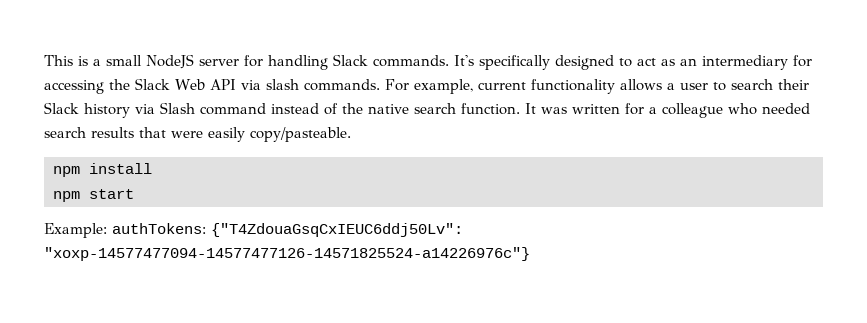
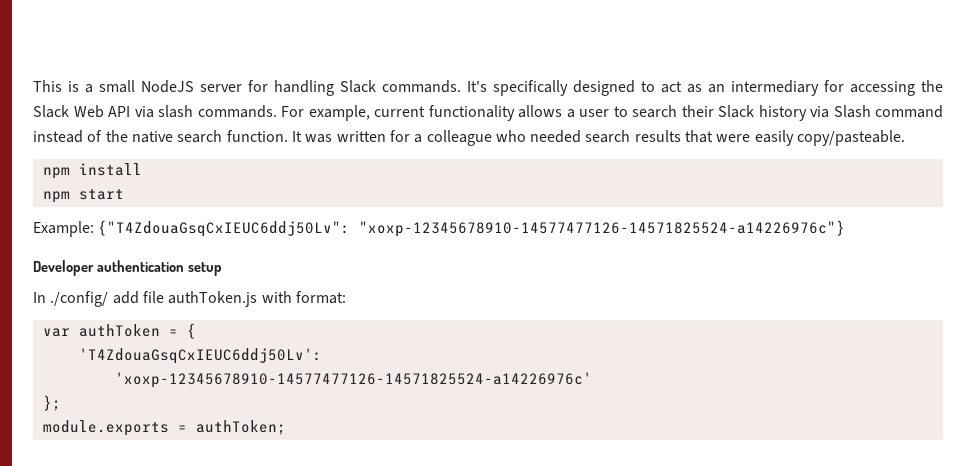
- Example: authTokens: {"T4ZdouaGsqCxIEUC6ddj50Lv": "xoxp-14577477094-14577477126-14571825524-a14226976c"}
+ Example: {"T4ZdouaGsqCxIEUC6ddj50Lv": "xoxp-12345678910-14577477126-14571825524-a14226976c"}
+ Developer authentication setup
+ In ./config/ add file authToken.js with format:
+ var authToken = {
+ 'T4ZdouaGsqCxIEUC6ddj50Lv':
+ 'xoxp-12345678910-14577477126-14571825524-a14226976c'
+ };
+ module.exports = authToken;

